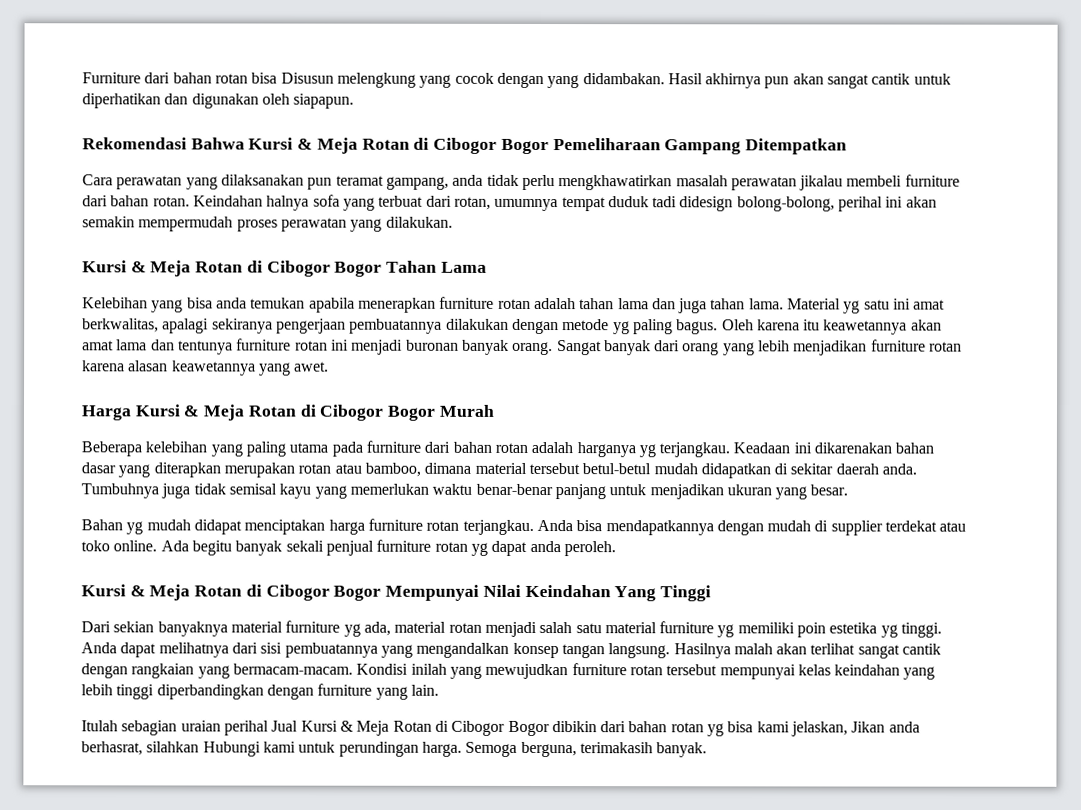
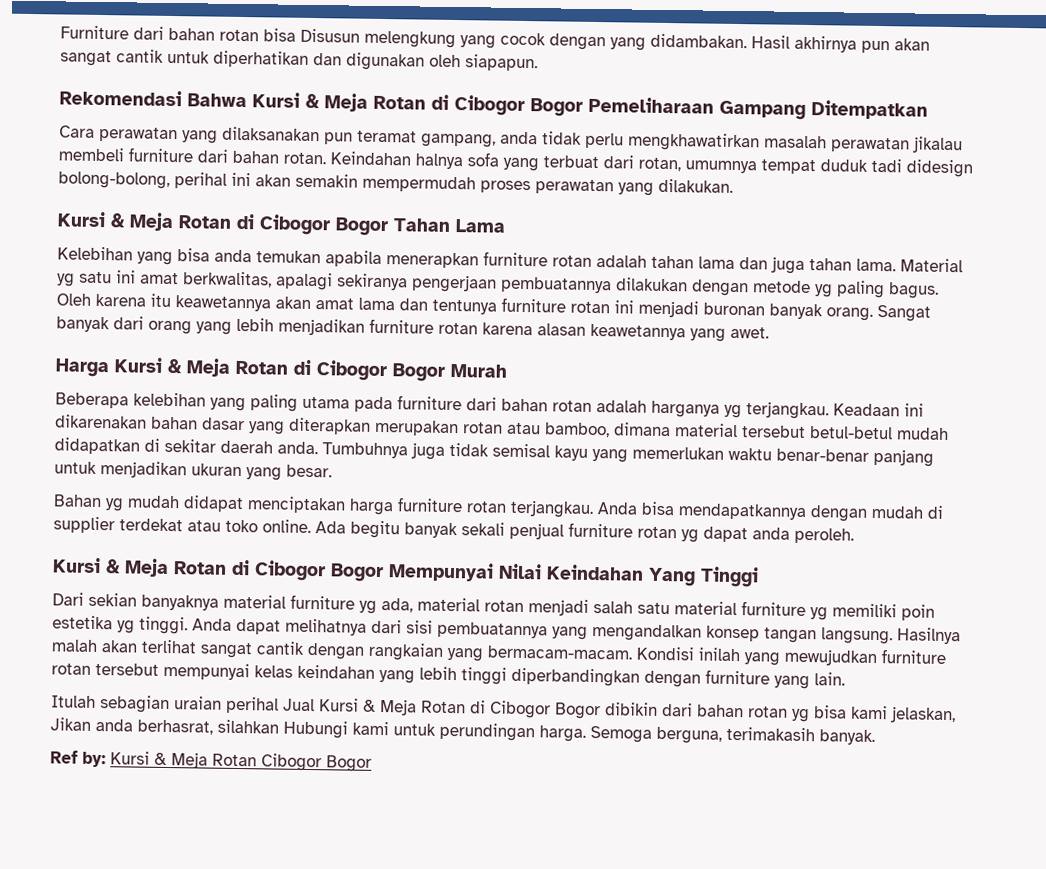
+ Ref by: Kursi & Meja Rotan Cibogor Bogor

